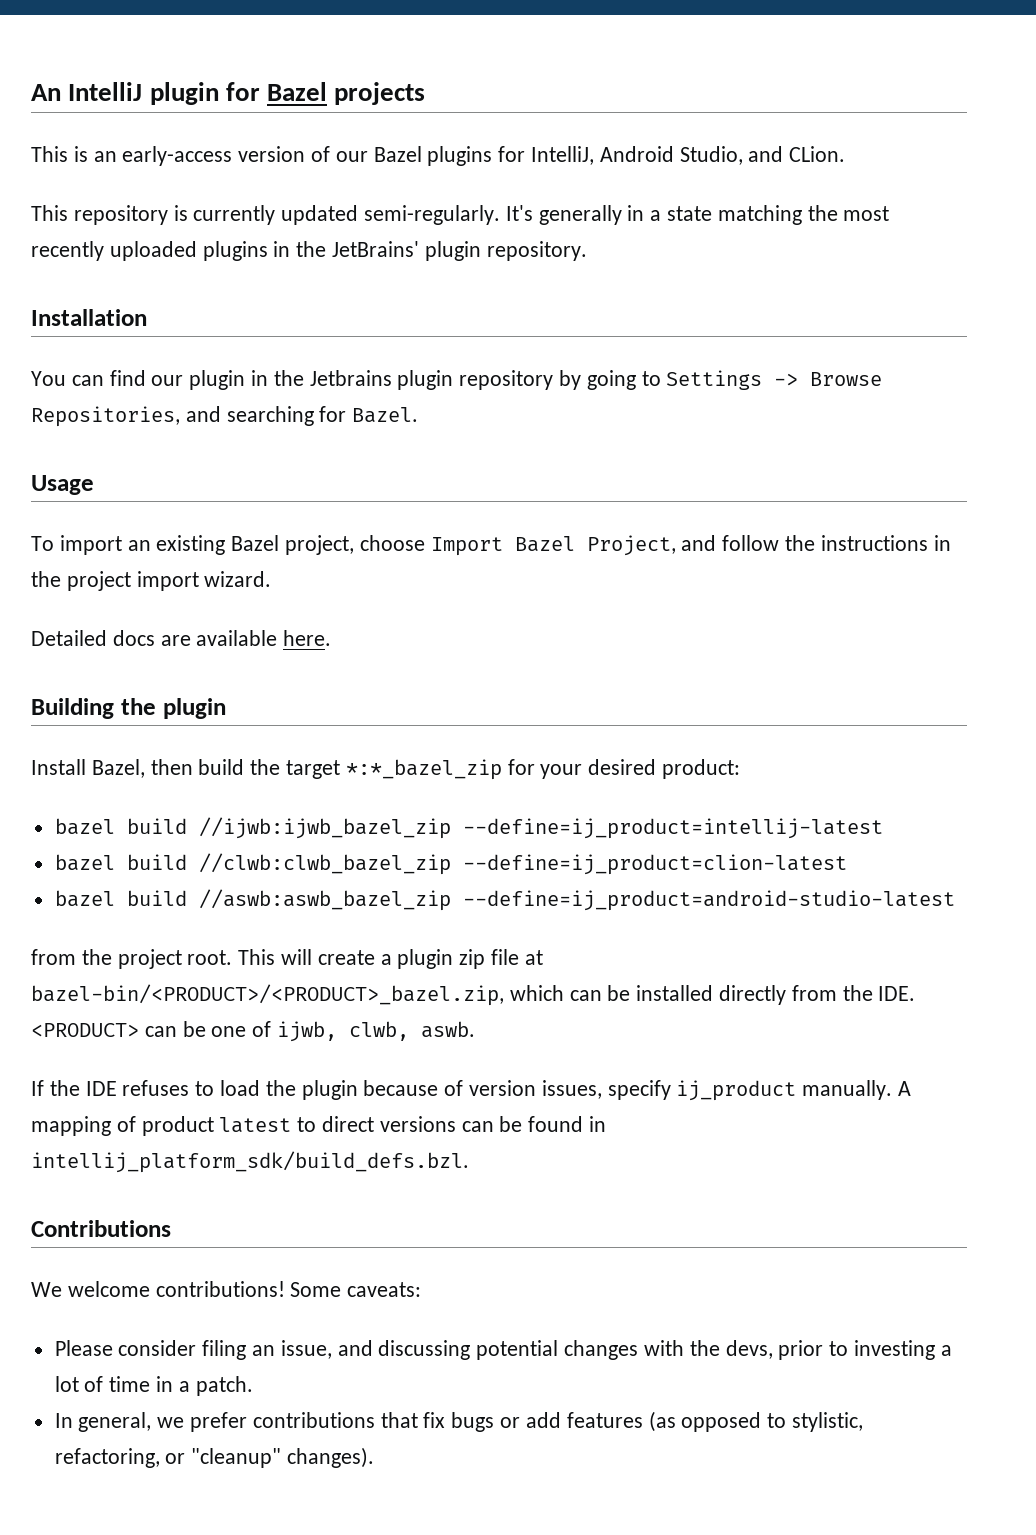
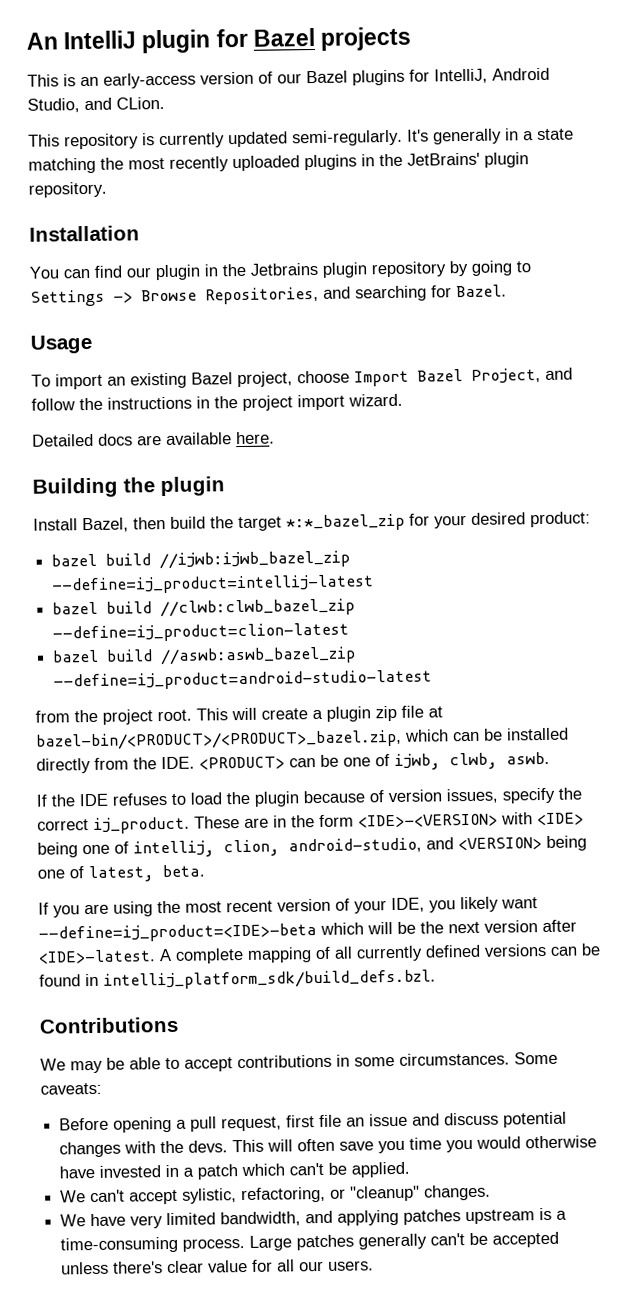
- If the IDE refuses to load the plugin because of version issues, specify ij_product manually. A mapping of product latest to direct versions can be found in intellij_platform_sdk/build_defs.bzl.
+ If the IDE refuses to load the plugin because of version issues, specify the correct ij_product. These are in the form <IDE>-<VERSION> with <IDE> being one of intellij, clion, android-studio, and <VERSION> being one of latest, beta.
+ If you are using the most recent version of your IDE, you likely want --define=ij_product=<IDE>-beta which will be the next version after <IDE>-latest. A complete mapping of all currently defined versions can be found in intellij_platform_sdk/build_defs.bzl.
- We welcome contributions! Some caveats:
- Please consider filing an issue, and discussing potential changes with the devs, prior to investing a lot of time in a patch.
- In general, we prefer contributions that fix bugs or add features (as opposed to stylistic, refactoring, or "cleanup" changes).
+ We may be able to accept contributions in some circumstances. Some caveats:
+ Before opening a pull request, first file an issue and discuss potential changes with the devs. This will often save you time you would otherwise have invested in a patch which can't be applied.
+ We can't accept sylistic, refactoring, or "cleanup" changes.
+ We have very limited bandwidth, and applying patches upstream is a time-consuming process. Large patches generally can't be accepted unless there's clear value for all our users.

